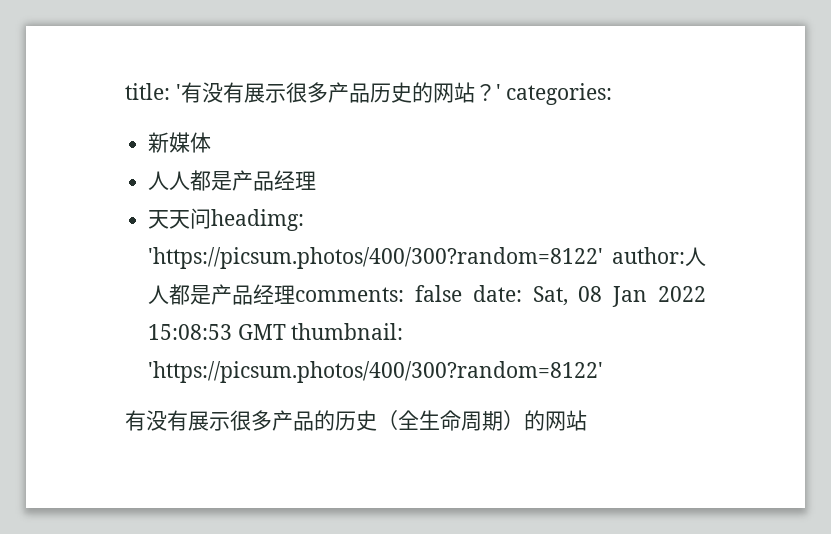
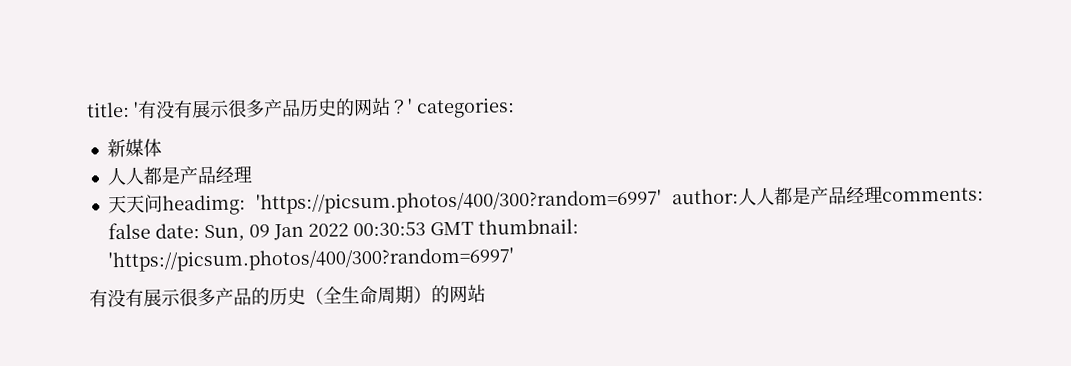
- 天天问headimg: 'https://picsum.photos/400/300?random=8122' author:人人都是产品经理comments: false date: Sat, 08 Jan 2022 15:08:53 GMT thumbnail: 'https://picsum.photos/400/300?random=8122'
+ 天天问headimg: 'https://picsum.photos/400/300?random=6997' author:人人都是产品经理comments: false date: Sun, 09 Jan 2022 00:30:53 GMT thumbnail: 'https://picsum.photos/400/300?random=6997'

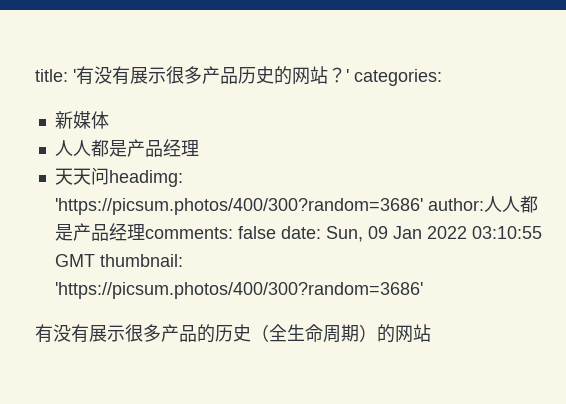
- 天天问headimg: 'https://picsum.photos/400/300?random=6997' author:人人都是产品经理comments: false date: Sun, 09 Jan 2022 00:30:53 GMT thumbnail: 'https://picsum.photos/400/300?random=6997'
+ 天天问headimg: 'https://picsum.photos/400/300?random=3686' author:人人都是产品经理comments: false date: Sun, 09 Jan 2022 03:10:55 GMT thumbnail: 'https://picsum.photos/400/300?random=3686'

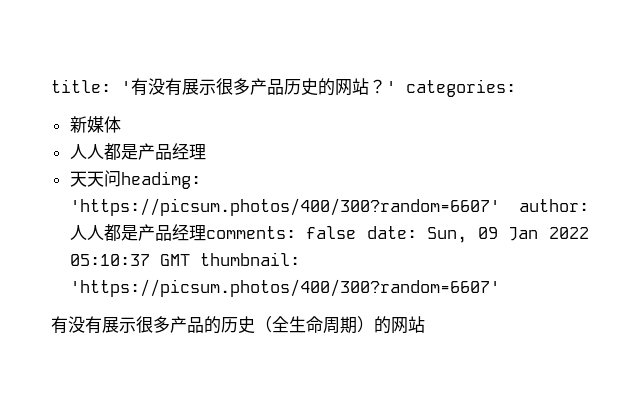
- 天天问headimg: 'https://picsum.photos/400/300?random=3686' author:人人都是产品经理comments: false date: Sun, 09 Jan 2022 03:10:55 GMT thumbnail: 'https://picsum.photos/400/300?random=3686'
+ 天天问headimg: 'https://picsum.photos/400/300?random=6607' author:人人都是产品经理comments: false date: Sun, 09 Jan 2022 05:10:37 GMT thumbnail: 'https://picsum.photos/400/300?random=6607'

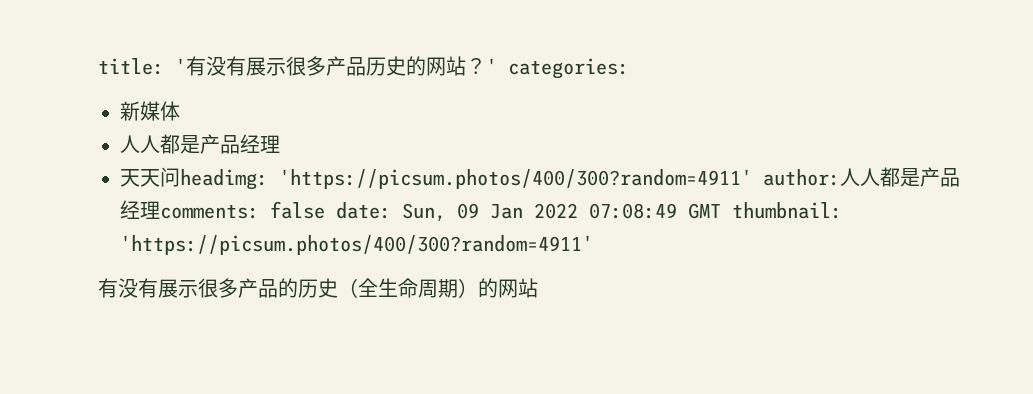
- 天天问headimg: 'https://picsum.photos/400/300?random=6607' author:人人都是产品经理comments: false date: Sun, 09 Jan 2022 05:10:37 GMT thumbnail: 'https://picsum.photos/400/300?random=6607'
+ 天天问headimg: 'https://picsum.photos/400/300?random=4911' author:人人都是产品经理comments: false date: Sun, 09 Jan 2022 07:08:49 GMT thumbnail: 'https://picsum.photos/400/300?random=4911'

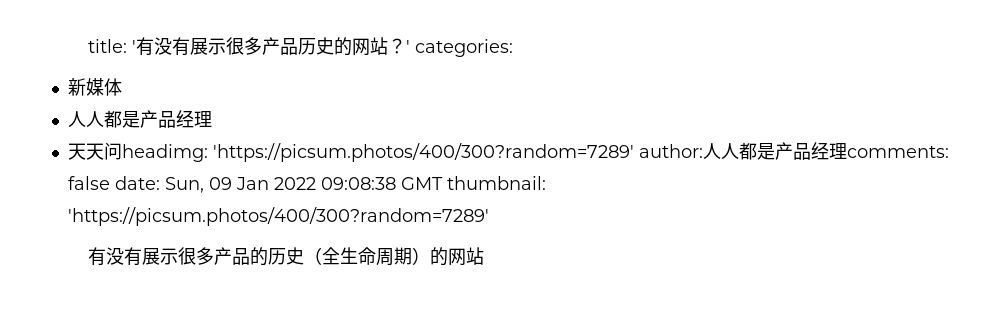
- 天天问headimg: 'https://picsum.photos/400/300?random=4911' author:人人都是产品经理comments: false date: Sun, 09 Jan 2022 07:08:49 GMT thumbnail: 'https://picsum.photos/400/300?random=4911'
+ 天天问headimg: 'https://picsum.photos/400/300?random=7289' author:人人都是产品经理comments: false date: Sun, 09 Jan 2022 09:08:38 GMT thumbnail: 'https://picsum.photos/400/300?random=7289'

